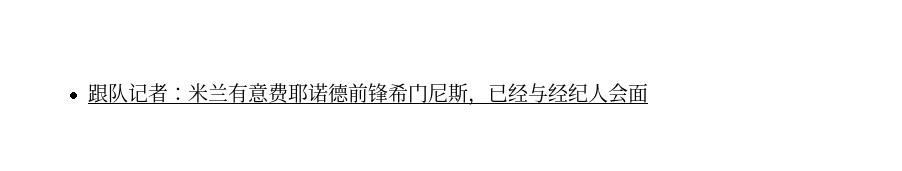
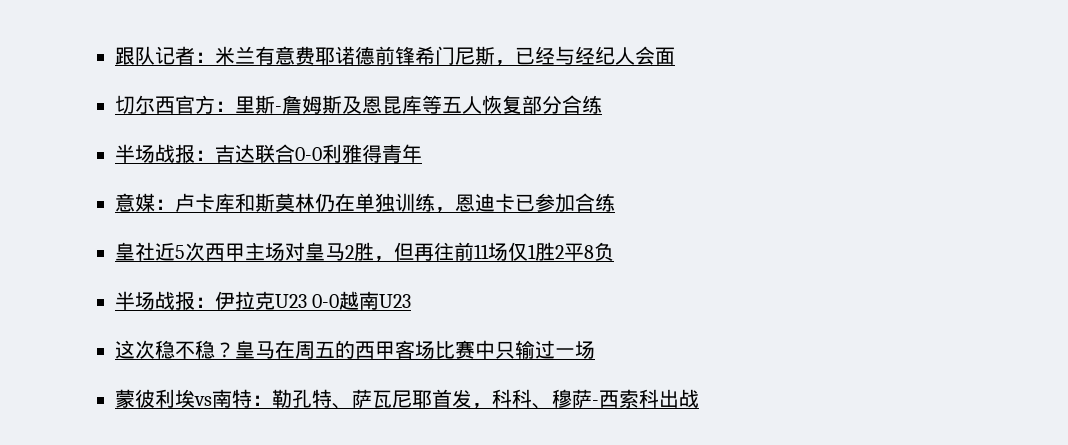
+ 切尔西官方：里斯-詹姆斯及恩昆库等五人恢复部分合练
+ 半场战报：吉达联合0-0利雅得青年
+ 意媒：卢卡库和斯莫林仍在单独训练，恩迪卡已参加合练
+ 皇社近5次西甲主场对皇马2胜，但再往前11场仅1胜2平8负
+ 半场战报：伊拉克U23 0-0越南U23
+ 这次稳不稳？皇马在周五的西甲客场比赛中只输过一场
+ 蒙彼利埃vs南特：勒孔特、萨瓦尼耶首发，科科、穆萨-西索科出战

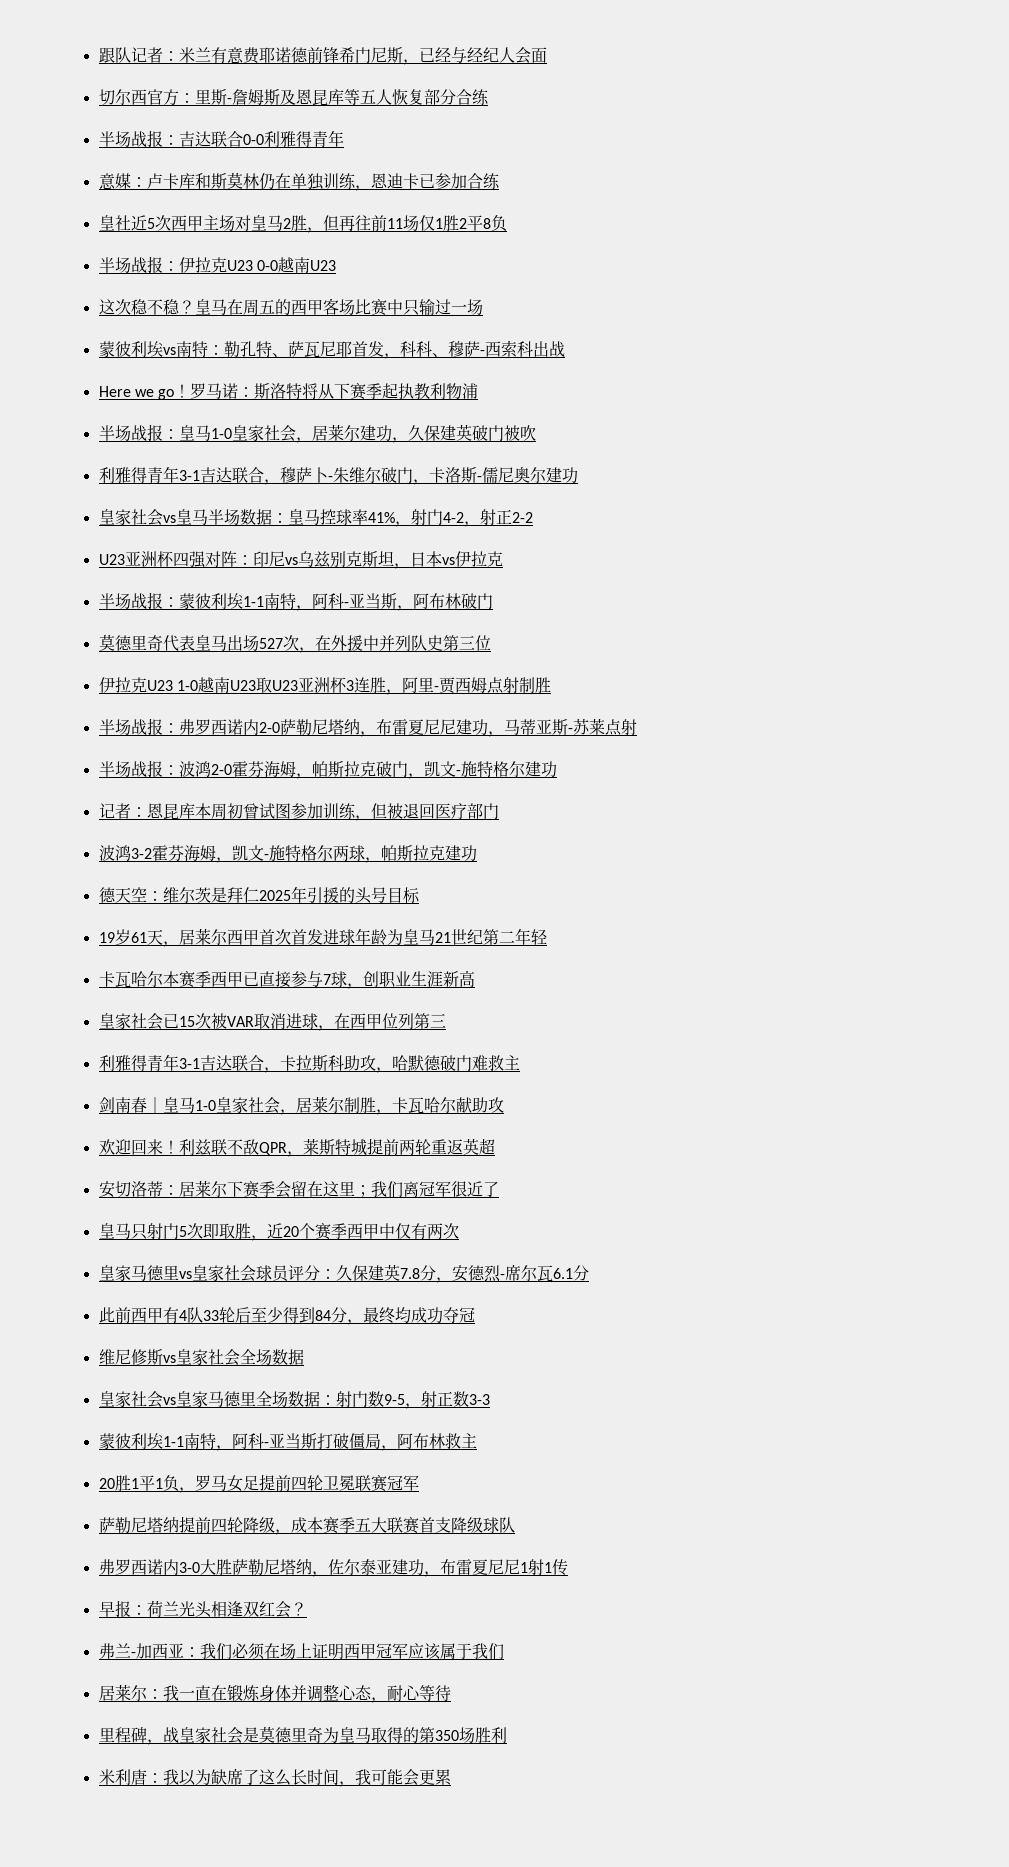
+ Here we go！罗马诺：斯洛特将从下赛季起执教利物浦
+ 半场战报：皇马1-0皇家社会，居莱尔建功，久保建英破门被吹
+ 利雅得青年3-1吉达联合，穆萨卜-朱维尔破门，卡洛斯-儒尼奥尔建功
+ 皇家社会vs皇马半场数据：皇马控球率41%，射门4-2，射正2-2
+ U23亚洲杯四强对阵：印尼vs乌兹别克斯坦，日本vs伊拉克
+ 半场战报：蒙彼利埃1-1南特，阿科-亚当斯，阿布林破门
+ 莫德里奇代表皇马出场527次，在外援中并列队史第三位
+ 伊拉克U23 1-0越南U23取U23亚洲杯3连胜，阿里-贾西姆点射制胜
+ 半场战报：弗罗西诺内2-0萨勒尼塔纳，布雷夏尼尼建功，马蒂亚斯-苏莱点射
+ 半场战报：波鸿2-0霍芬海姆，帕斯拉克破门，凯文-施特格尔建功
+ 记者：恩昆库本周初曾试图参加训练，但被退回医疗部门
+ 波鸿3-2霍芬海姆，凯文-施特格尔两球，帕斯拉克建功
+ 德天空：维尔茨是拜仁2025年引援的头号目标
+ 19岁61天，居莱尔西甲首次首发进球年龄为皇马21世纪第二年轻
+ 卡瓦哈尔本赛季西甲已直接参与7球，创职业生涯新高
+ 皇家社会已15次被VAR取消进球，在西甲位列第三
+ 利雅得青年3-1吉达联合，卡拉斯科助攻，哈默德破门难救主
+ 剑南春｜皇马1-0皇家社会，居莱尔制胜，卡瓦哈尔献助攻
+ 欢迎回来！利兹联不敌QPR，莱斯特城提前两轮重返英超
+ 安切洛蒂：居莱尔下赛季会留在这里；我们离冠军很近了
+ 皇马只射门5次即取胜，近20个赛季西甲中仅有两次
+ 皇家马德里vs皇家社会球员评分：久保建英7.8分，安德烈-席尔瓦6.1分
+ 此前西甲有4队33轮后至少得到84分，最终均成功夺冠
+ 维尼修斯vs皇家社会全场数据
+ 皇家社会vs皇家马德里全场数据：射门数9-5，射正数3-3
+ 蒙彼利埃1-1南特，阿科-亚当斯打破僵局，阿布林救主
+ 20胜1平1负，罗马女足提前四轮卫冕联赛冠军
+ 萨勒尼塔纳提前四轮降级，成本赛季五大联赛首支降级球队
+ 弗罗西诺内3-0大胜萨勒尼塔纳，佐尔泰亚建功，布雷夏尼尼1射1传
+ 早报：荷兰光头相逢双红会？
+ 弗兰-加西亚：我们必须在场上证明西甲冠军应该属于我们
+ 居莱尔：我一直在锻炼身体并调整心态，耐心等待
+ 里程碑，战皇家社会是莫德里奇为皇马取得的第350场胜利
+ 米利唐：我以为缺席了这么长时间，我可能会更累

